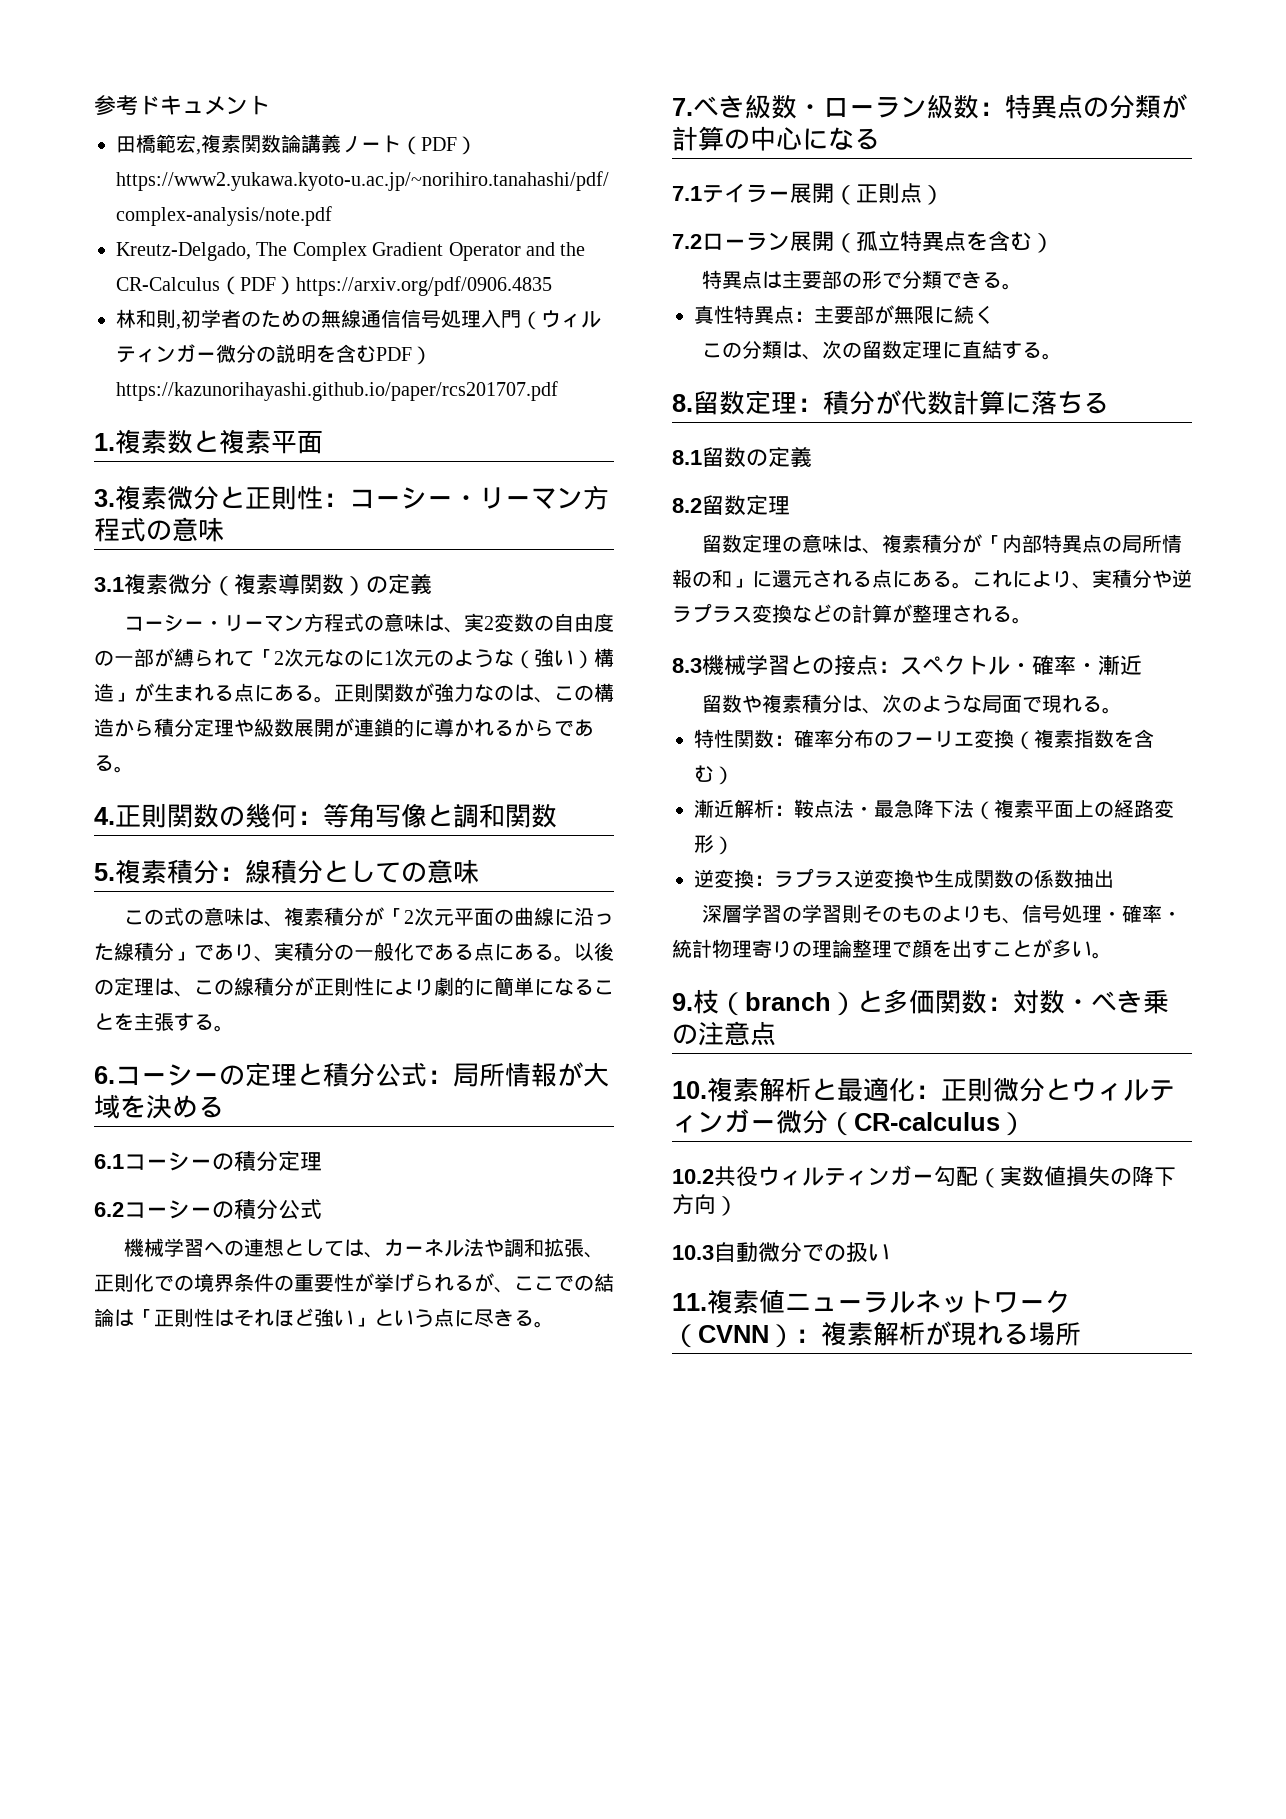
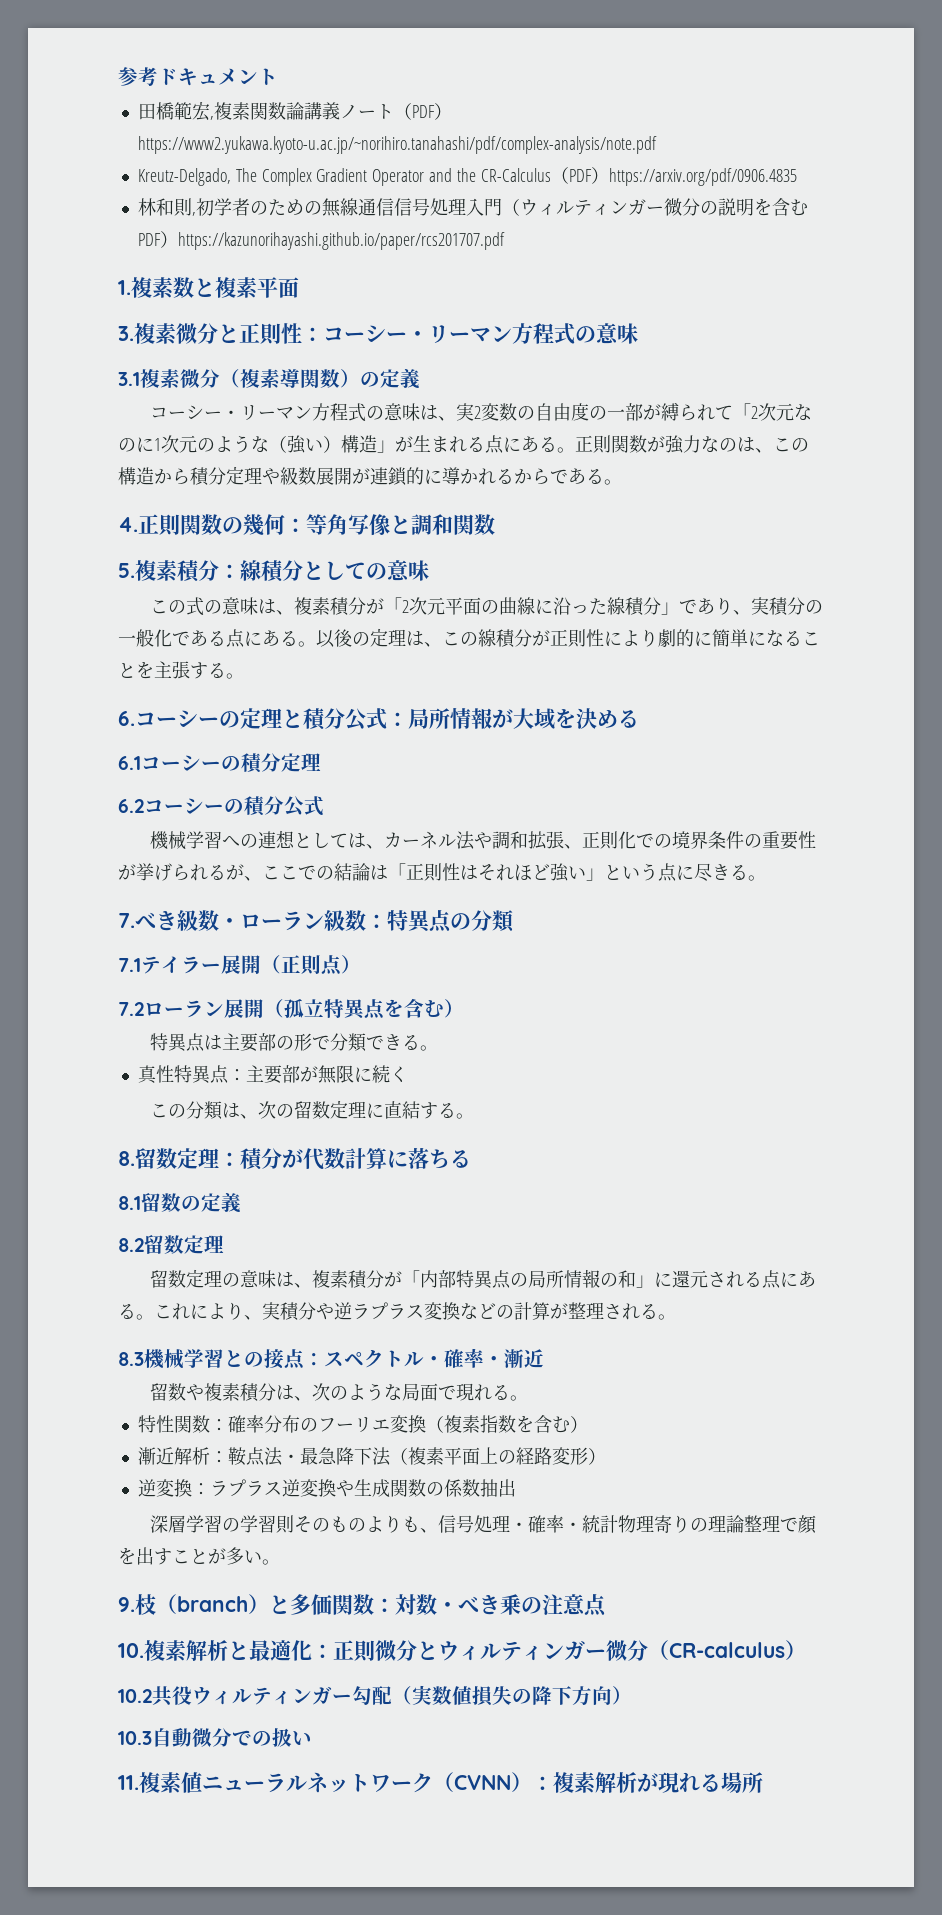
- 7.べき級数・ローラン級数：特異点の分類が計算の中心になる
+ 7.べき級数・ローラン級数：特異点の分類

